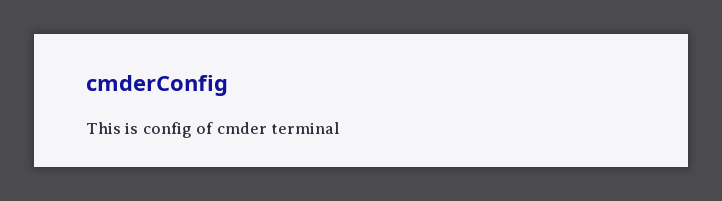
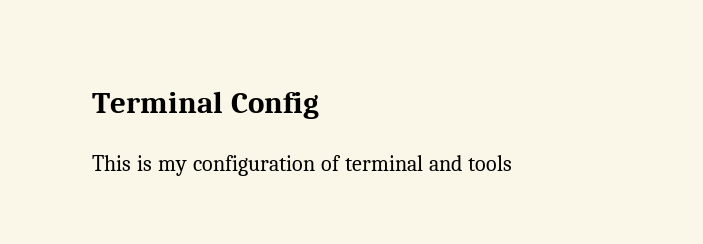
- cmderConfig
+ Terminal Config
- This is config of cmder terminal
+ This is my configuration of terminal and tools

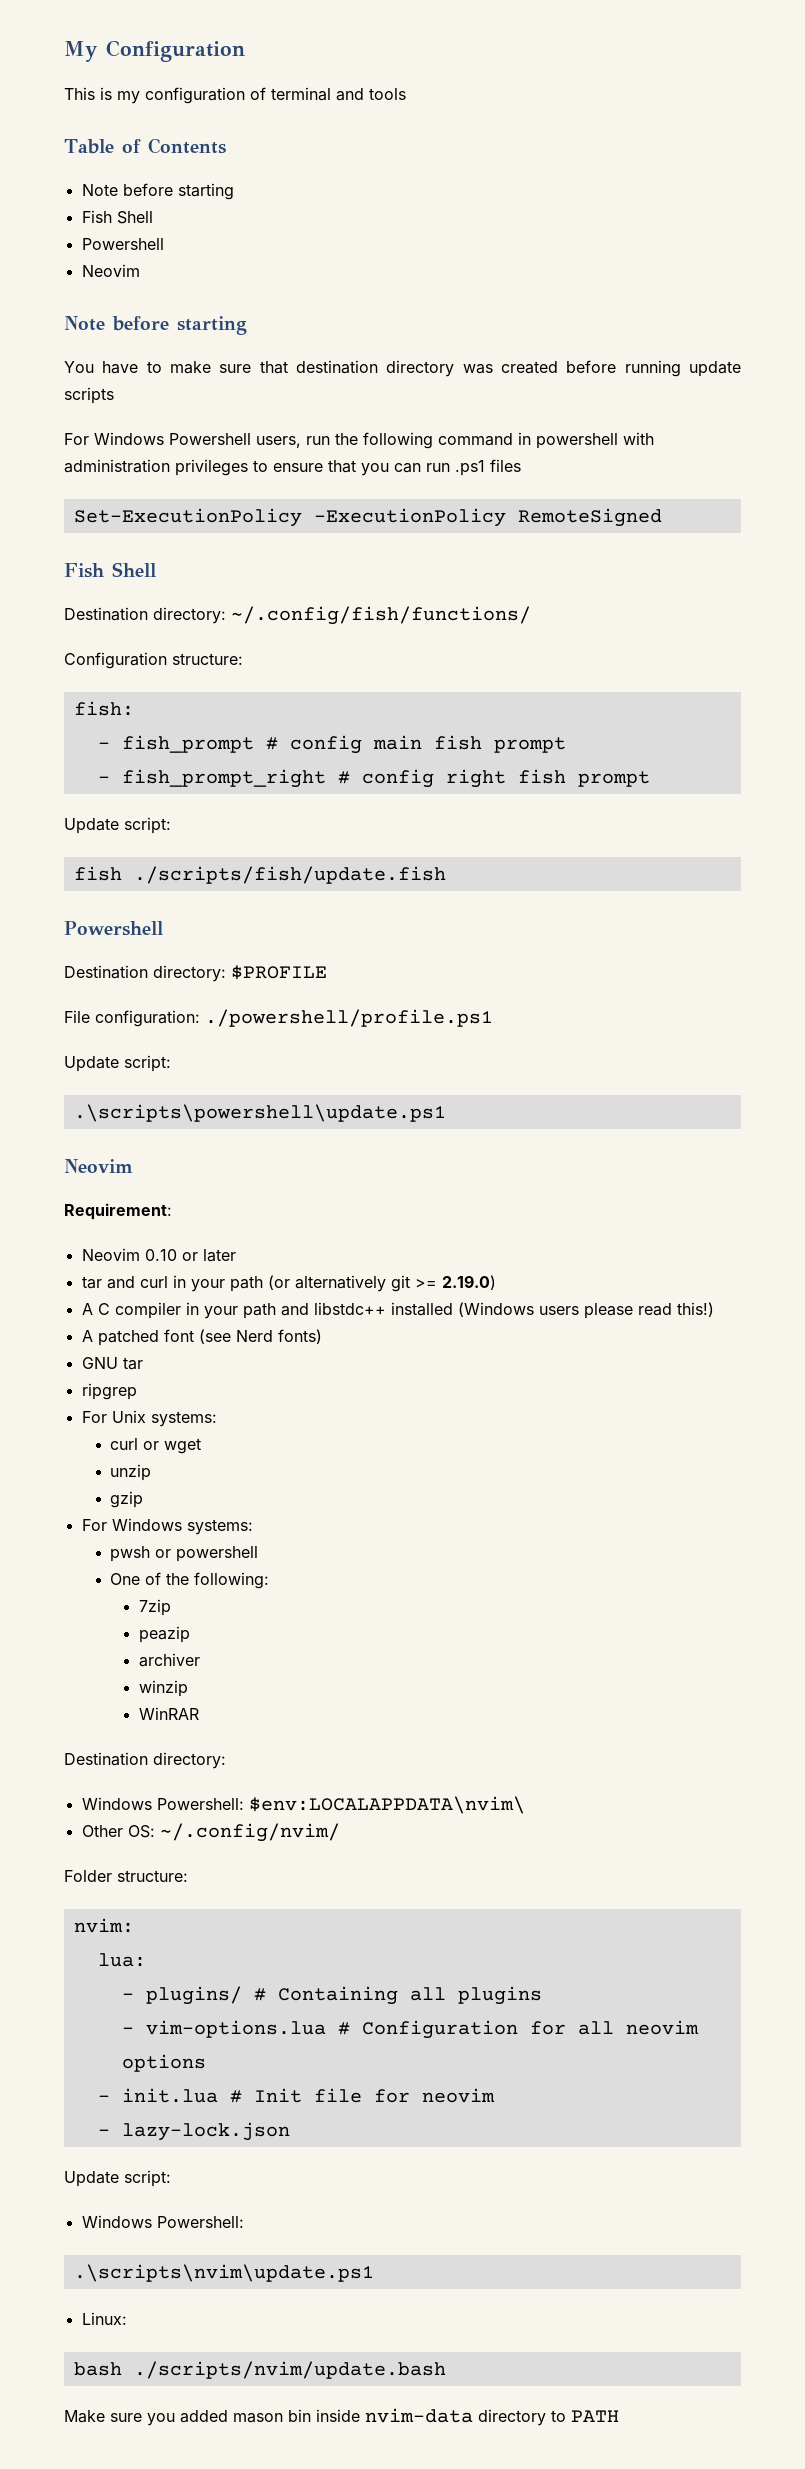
- Terminal Config
+ My Configuration
+ Table of Contents
+ Note before starting
+ Fish Shell
+ Powershell
+ Neovim
+ Note before starting
+ You have to make sure that destination directory was created before running update scripts
+ For Windows Powershell users, run the following command in powershell with administration privileges to ensure that you can run .ps1 files
+ Set-ExecutionPolicy -ExecutionPolicy RemoteSigned
+ Fish Shell
+ Destination directory: ~/.config/fish/functions/
+ Configuration structure:
+ fish:
+ - fish_prompt # config main fish prompt
+ - fish_prompt_right # config right fish prompt
+ Update script:
+ fish ./scripts/fish/update.fish
+ Powershell
+ Destination directory: $PROFILE
+ File configuration: ./powershell/profile.ps1
+ Update script:
+ .\scripts\powershell\update.ps1
+ Neovim
+ Requirement:
+ Neovim 0.10 or later
+ tar and curl in your path (or alternatively git >= 2.19.0)
+ A C compiler in your path and libstdc++ installed (Windows users please read this!)
+ A patched font (see Nerd fonts)
+ GNU tar
+ ripgrep
+ For Unix systems:
+ curl or wget
+ unzip
+ gzip
+ For Windows systems:
+ pwsh or powershell
+ One of the following:
+ 7zip
+ peazip
+ archiver
+ winzip
+ WinRAR
+ Destination directory:
+ Windows Powershell: $env:LOCALAPPDATA\nvim\
+ Other OS: ~/.config/nvim/
+ Folder structure:
+ nvim:
+ lua:
+ - plugins/ # Containing all plugins
+ - vim-options.lua # Configuration for all neovim options
+ - init.lua # Init file for neovim
+ - lazy-lock.json
+ Update script:
+ Windows Powershell:
+ .\scripts\nvim\update.ps1
+ Linux:
+ bash ./scripts/nvim/update.bash
+ Make sure you added mason bin inside nvim-data directory to PATH

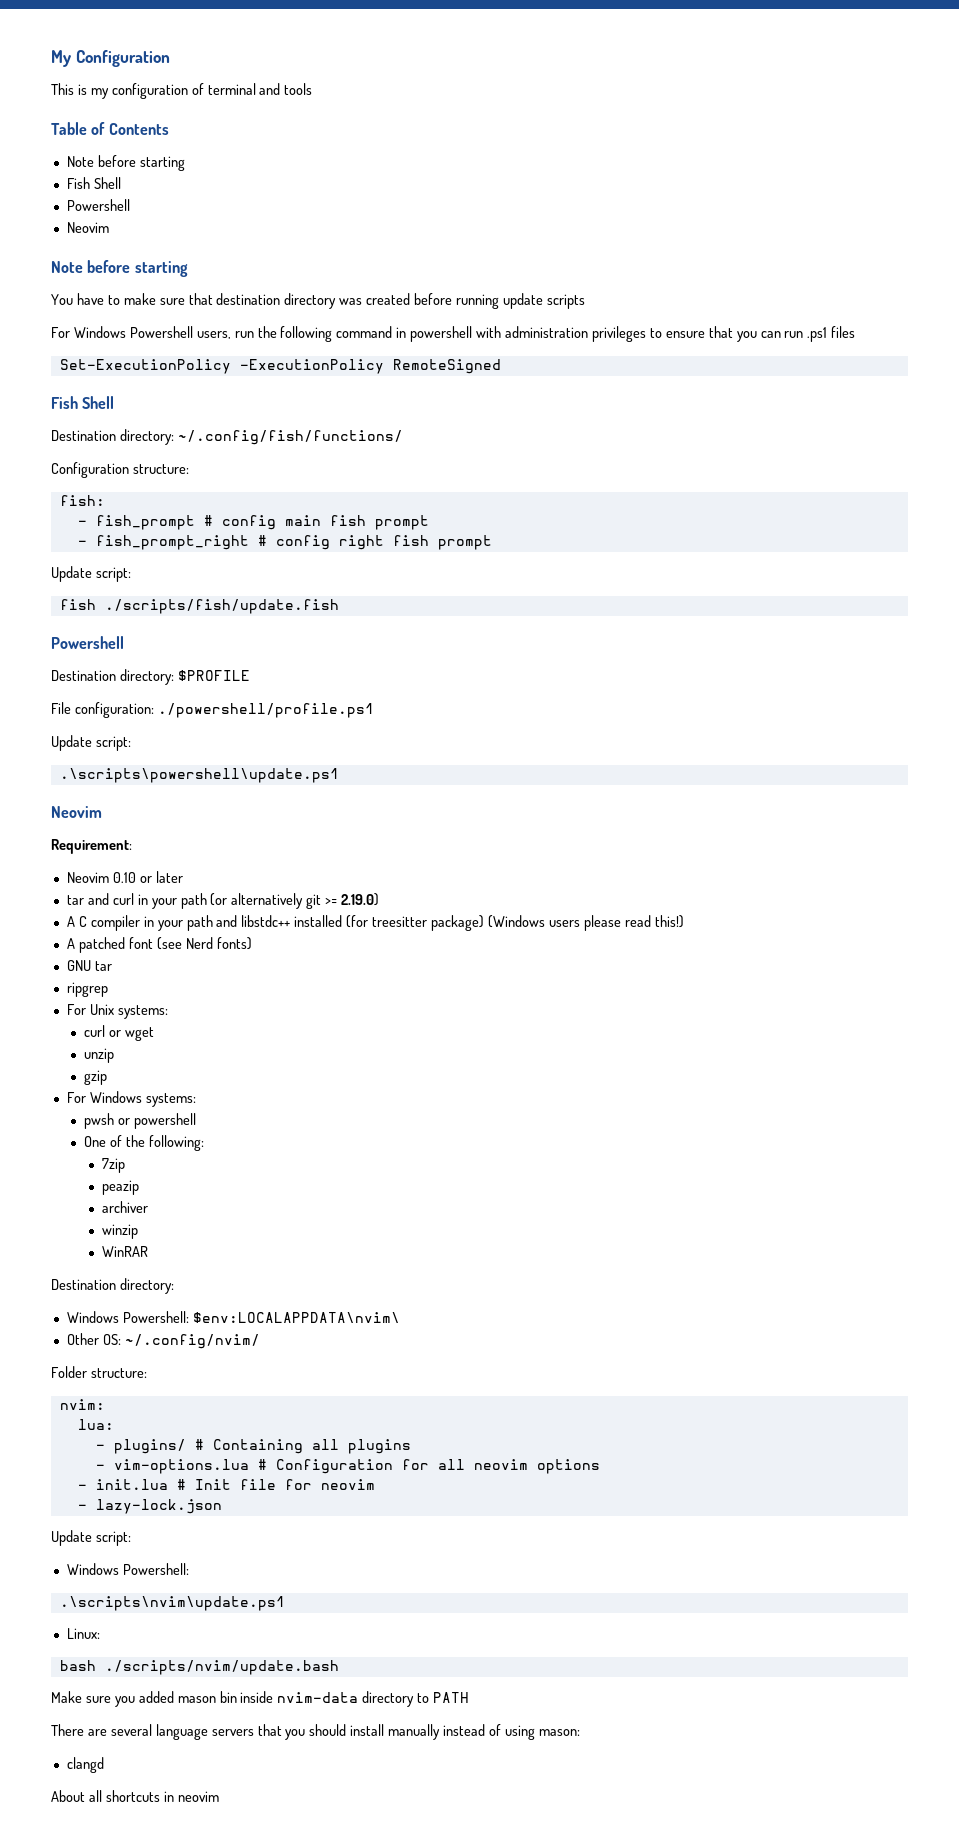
- A C compiler in your path and libstdc++ installed (Windows users please read this!)
+ A C compiler in your path and libstdc++ installed (for treesitter package) (Windows users please read this!)
+ There are several language servers that you should install manually instead of using mason:
+ clangd
+ About all shortcuts in neovim

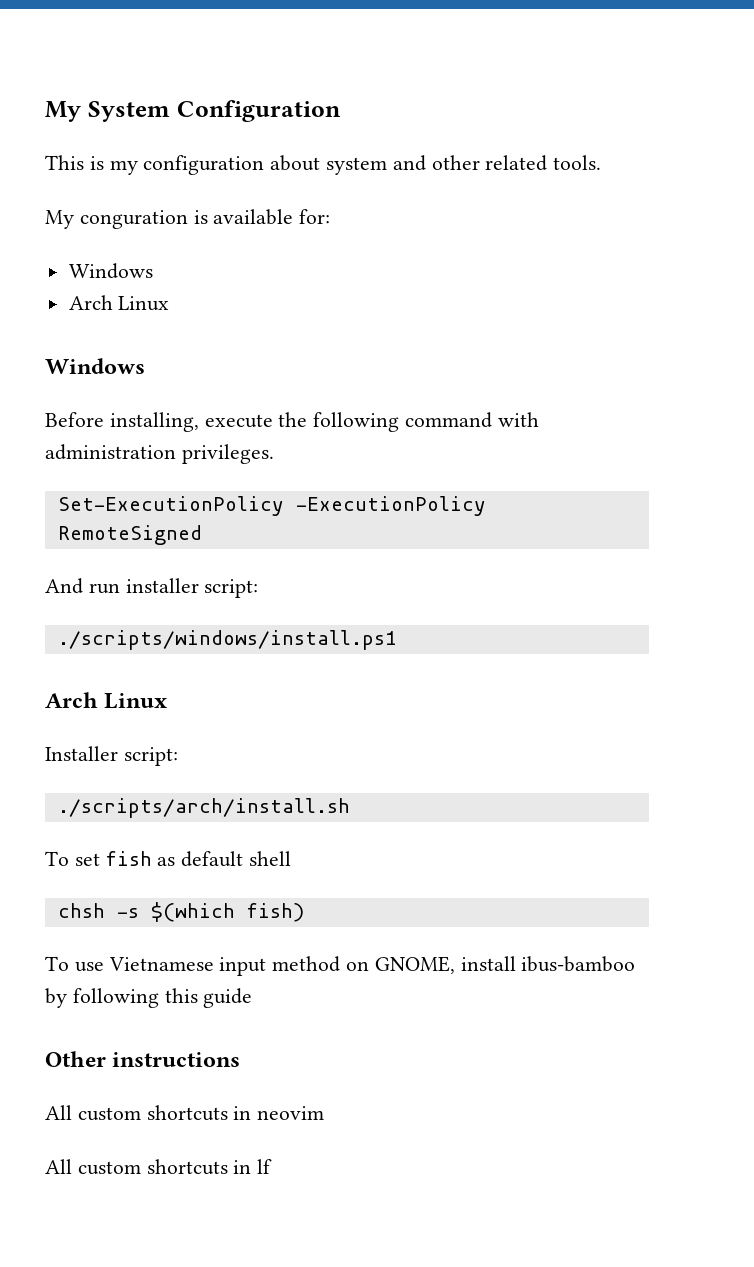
- My Configuration
+ My System Configuration
- This is my configuration of terminal and tools
- Table of Contents
- Note before starting
- Fish Shell
- Powershell
- Neovim
- Note before starting
- You have to make sure that destination directory was created before running update scripts
- For Windows Powershell users, run the following command in powershell with administration privileges to ensure that you can run .ps1 files
+ This is my configuration about system and other related tools.
+ My conguration is available for:
+ Windows
+ Arch Linux
+ Windows
+ Before installing, execute the following command with administration privileges.
  Set-ExecutionPolicy -ExecutionPolicy RemoteSigned
- Fish Shell
- Destination directory: ~/.config/fish/functions/
- Configuration structure:
- fish:
- - fish_prompt # config main fish prompt
- - fish_prompt_right # config right fish prompt
- Update script:
- fish ./scripts/fish/update.fish
- Powershell
- Destination directory: $PROFILE
- File configuration: ./powershell/profile.ps1
- Update script:
- .\scripts\powershell\update.ps1
- Neovim
- Requirement:
- Neovim 0.10 or later
- tar and curl in your path (or alternatively git >= 2.19.0)
- A C compiler in your path and libstdc++ installed (for treesitter package) (Windows users please read this!)
- A patched font (see Nerd fonts)
- GNU tar
- ripgrep
- For Unix systems:
- curl or wget
- unzip
- gzip
- For Windows systems:
- pwsh or powershell
- One of the following:
- 7zip
- peazip
- archiver
- winzip
- WinRAR
- Destination directory:
- Windows Powershell: $env:LOCALAPPDATA\nvim\
- Other OS: ~/.config/nvim/
- Folder structure:
- nvim:
- lua:
- - plugins/ # Containing all plugins
- - vim-options.lua # Configuration for all neovim options
- - init.lua # Init file for neovim
- - lazy-lock.json
- Update script:
- Windows Powershell:
- .\scripts\nvim\update.ps1
- Linux:
- bash ./scripts/nvim/update.bash
- Make sure you added mason bin inside nvim-data directory to PATH
- There are several language servers that you should install manually instead of using mason:
- clangd
- About all shortcuts in neovim
+ And run installer script:
+ ./scripts/windows/install.ps1
+ Arch Linux
+ Installer script:
+ ./scripts/arch/install.sh
+ To set fish as default shell
+ chsh -s $(which fish)
+ To use Vietnamese input method on GNOME, install ibus-bamboo by following this guide
+ Other instructions
+ All custom shortcuts in neovim
+ All custom shortcuts in lf

